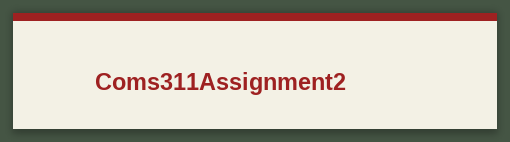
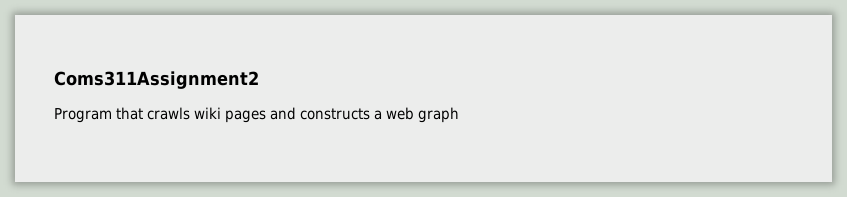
+ Program that crawls wiki pages and constructs a web graph

